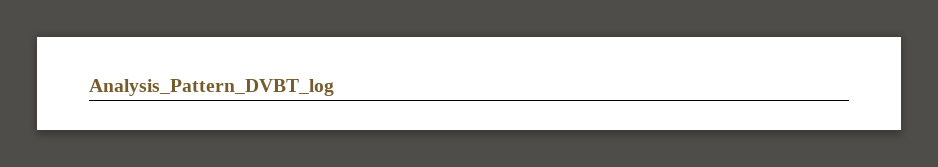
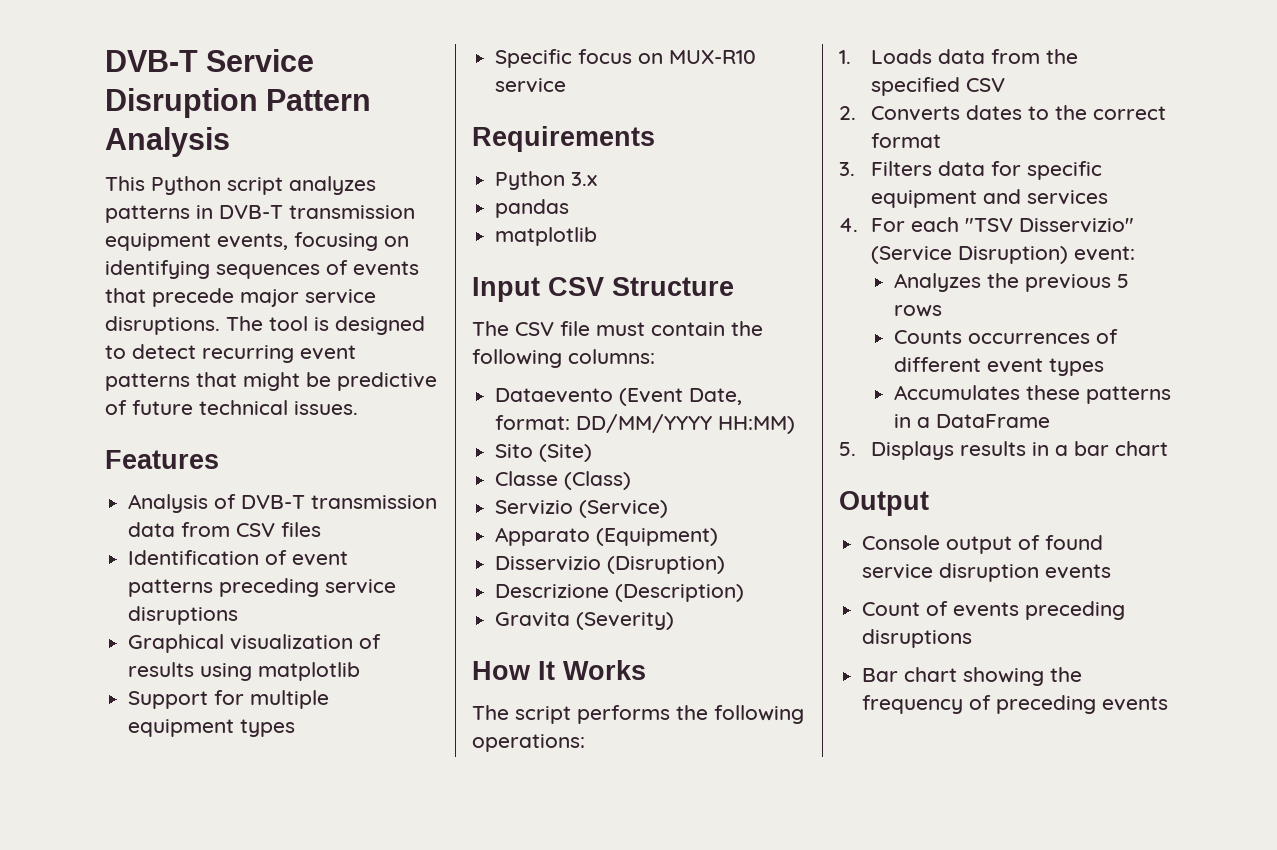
- Analysis_Pattern_DVBT_log
+ DVB-T Service Disruption Pattern Analysis
+ This Python script analyzes patterns in DVB-T transmission equipment events, focusing on identifying sequences of events that precede major service disruptions. The tool is designed to detect recurring event patterns that might be predictive of future technical issues.
+ Features
+ Analysis of DVB-T transmission data from CSV files
+ Identification of event patterns preceding service disruptions
+ Graphical visualization of results using matplotlib
+ Support for multiple equipment types
+ Specific focus on MUX-R10 service
+ Requirements
+ Python 3.x
+ pandas
+ matplotlib
+ Input CSV Structure
+ The CSV file must contain the following columns:
+ Dataevento (Event Date, format: DD/MM/YYYY HH:MM)
+ Sito (Site)
+ Classe (Class)
+ Servizio (Service)
+ Apparato (Equipment)
+ Disservizio (Disruption)
+ Descrizione (Description)
+ Gravita (Severity)
+ How It Works
+ The script performs the following operations:
+ 1. Loads data from the specified CSV
+ 2. Converts dates to the correct format
+ 3. Filters data for specific equipment and services
+ 4. For each "TSV Disservizio" (Service Disruption) event:
+ Analyzes the previous 5 rows
+ Counts occurrences of different event types
+ Accumulates these patterns in a DataFrame
+ 5. Displays results in a bar chart
+ Output
+ Console output of found service disruption events
+ Count of events preceding disruptions
+ Bar chart showing the frequency of preceding events

